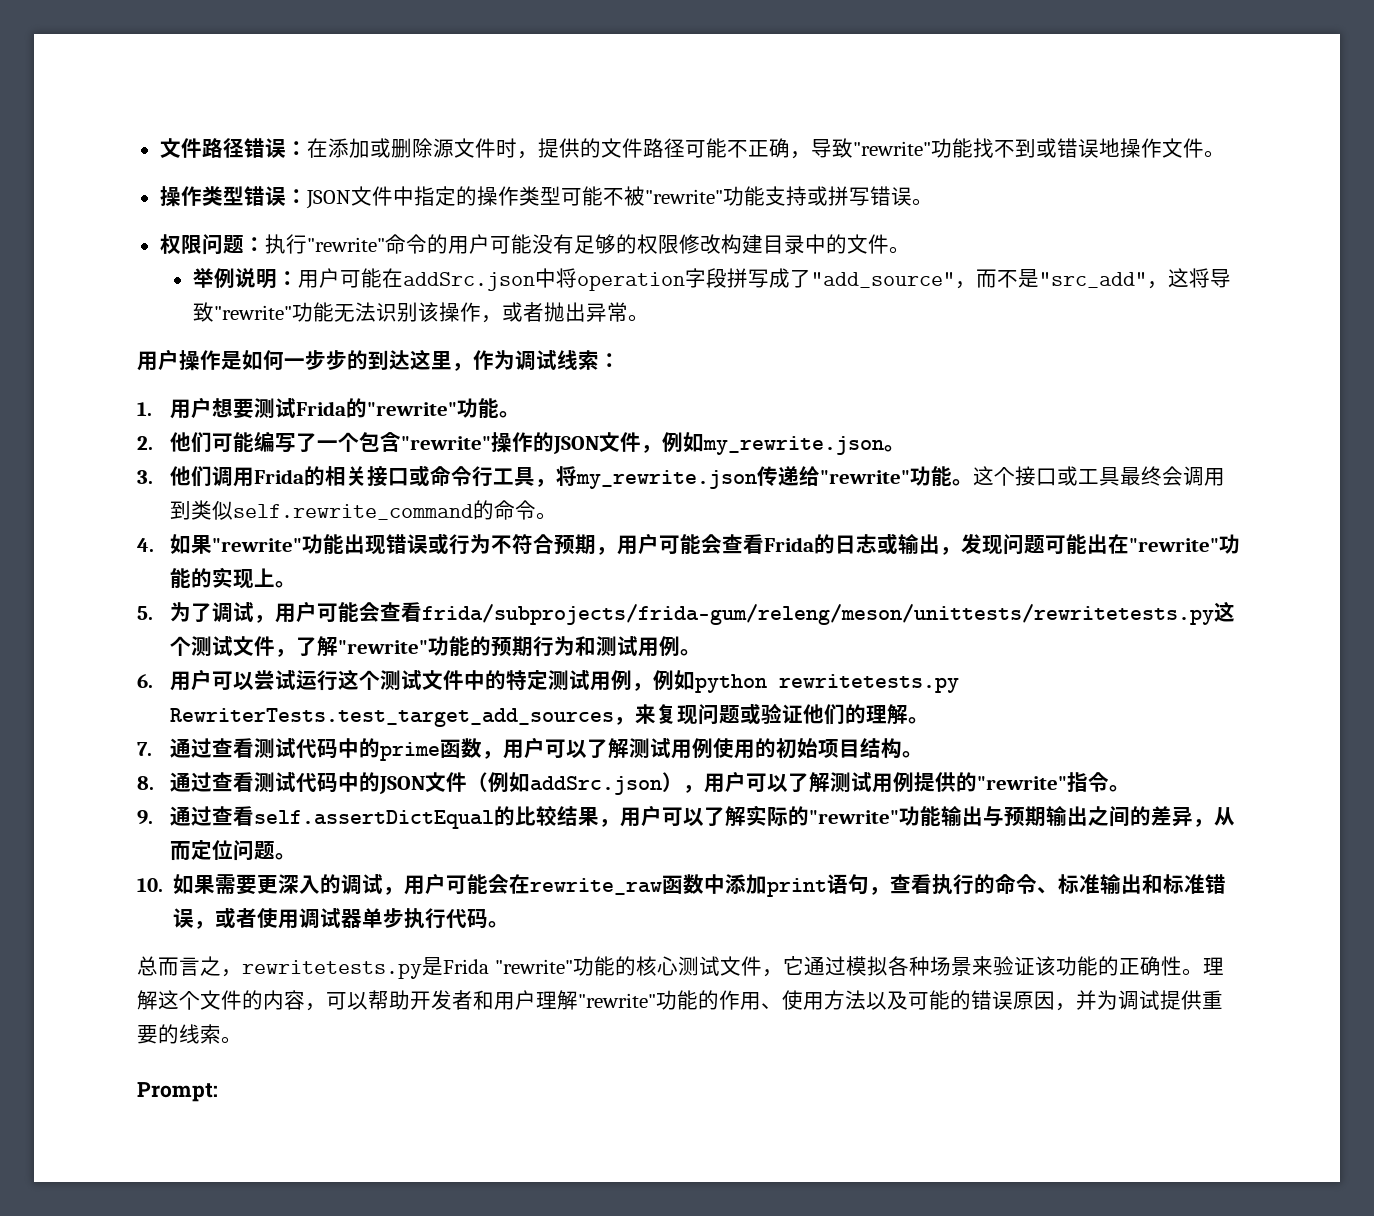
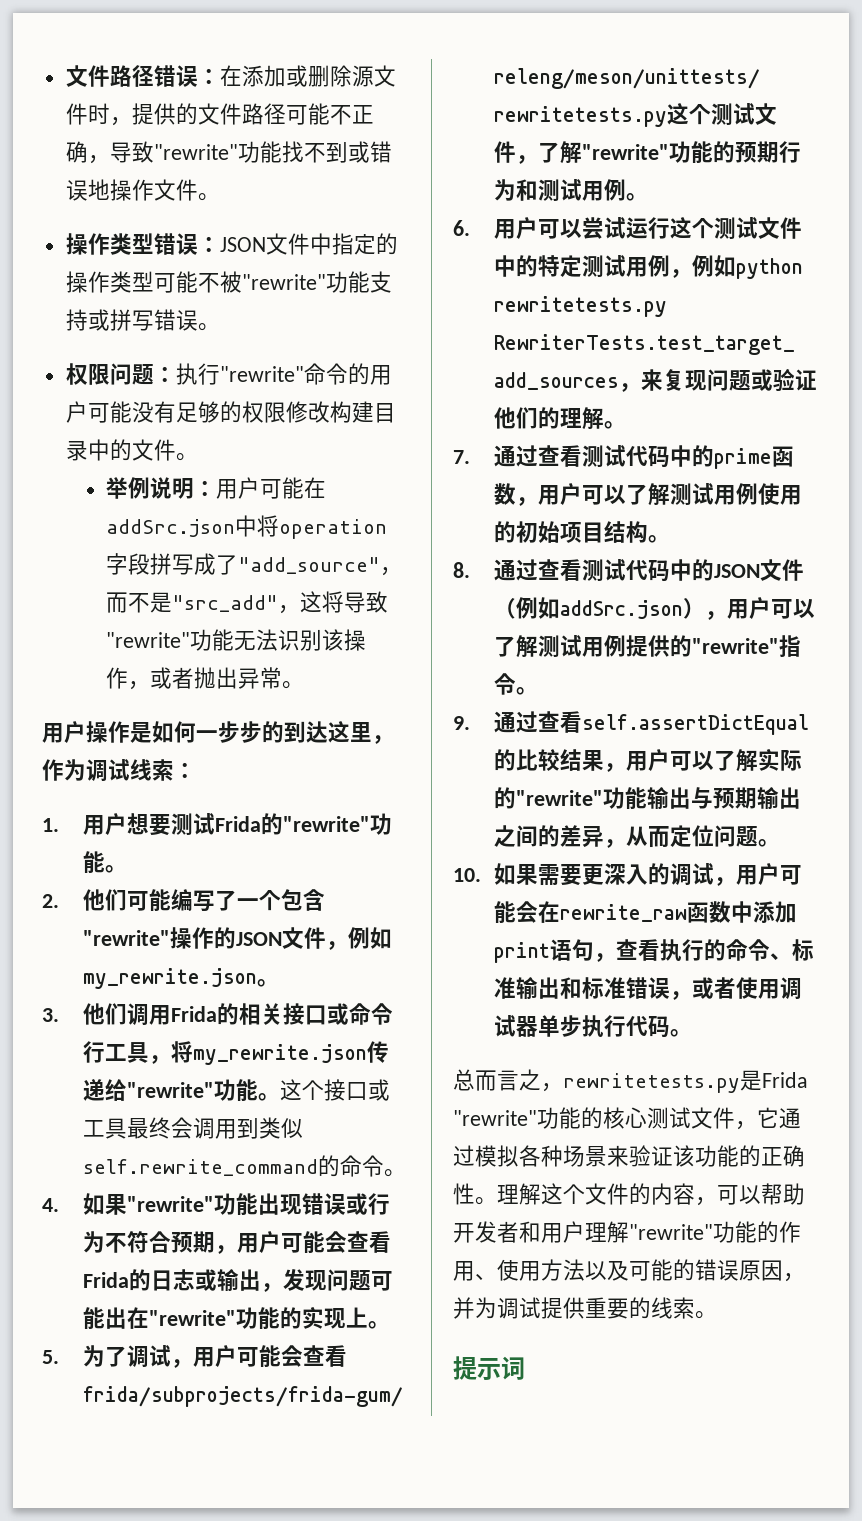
- Prompt:
+ 提示词

